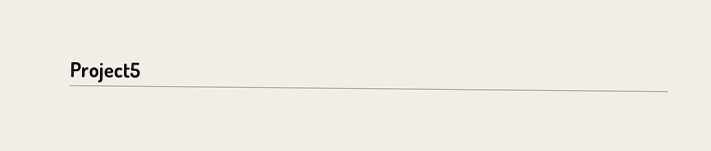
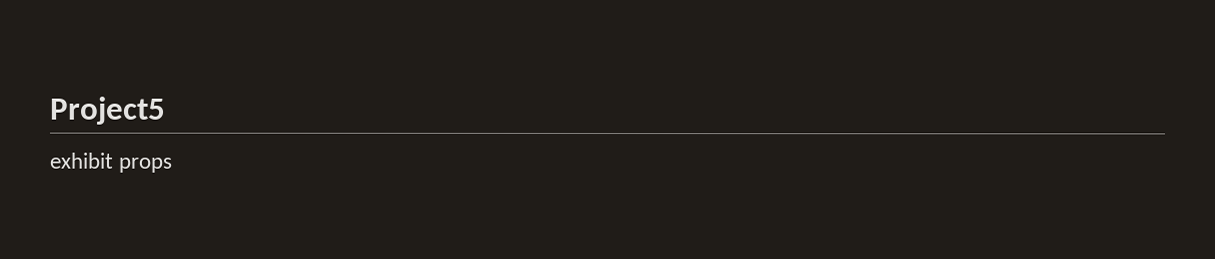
+ exhibit props

